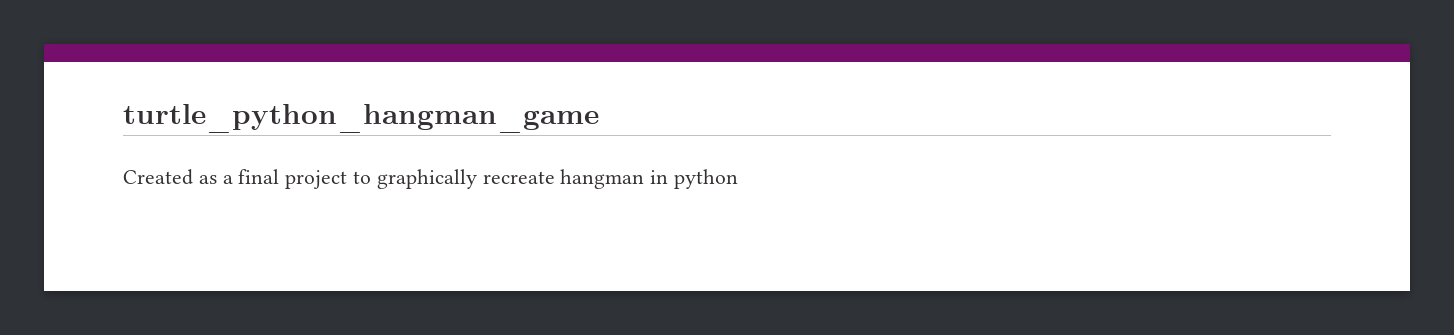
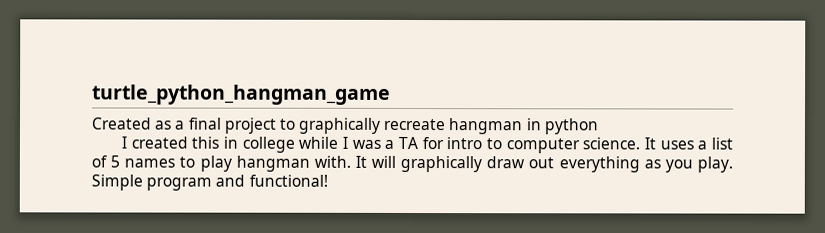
+ I created this in college while I was a TA for intro to computer science. It uses a list of 5 names to play hangman with. It will graphically draw out everything as you play. Simple program and functional!

